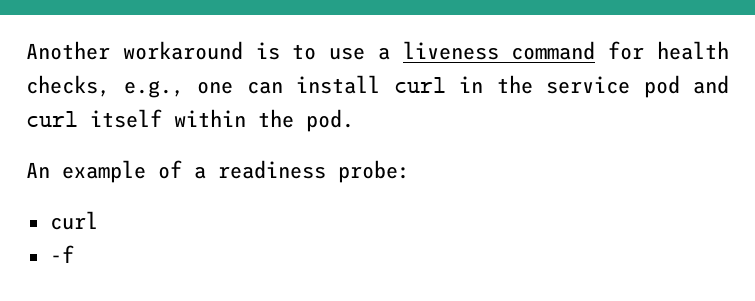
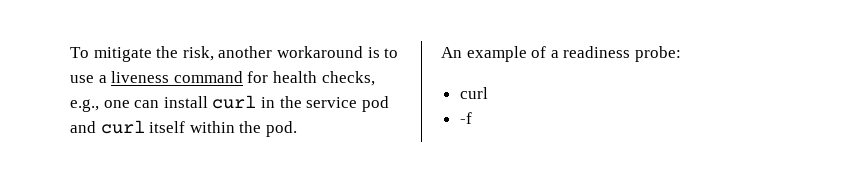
- Another workaround is to use a liveness command for health checks, e.g., one can install curl in the service pod and curl itself within the pod.
+ To mitigate the risk, another workaround is to use a liveness command for health checks, e.g., one can install curl in the service pod and curl itself within the pod.

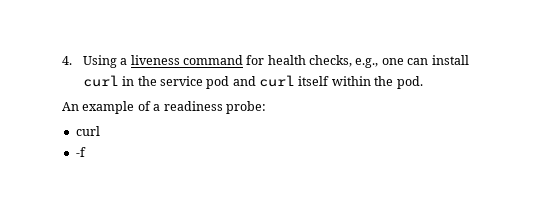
- To mitigate the risk, another workaround is to use a liveness command for health checks, e.g., one can install curl in the service pod and curl itself within the pod.
+ 4. Using a liveness command for health checks, e.g., one can install curl in the service pod and curl itself within the pod.

